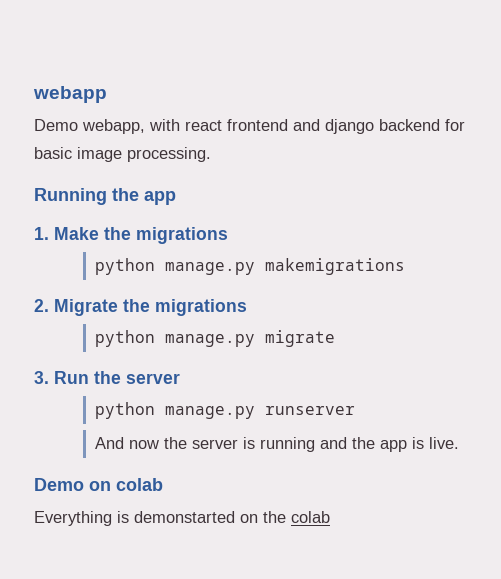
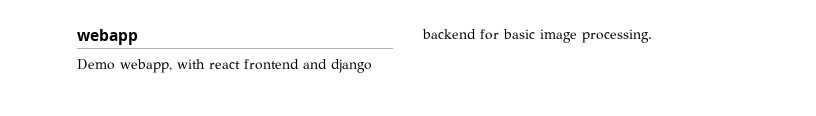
- Running the app
- 1. Make the migrations
- python manage.py makemigrations
- 2. Migrate the migrations
- python manage.py migrate
- 3. Run the server
- python manage.py runserver
- And now the server is running and the app is live.
- Demo on colab
- Everything is demonstarted on the colab

